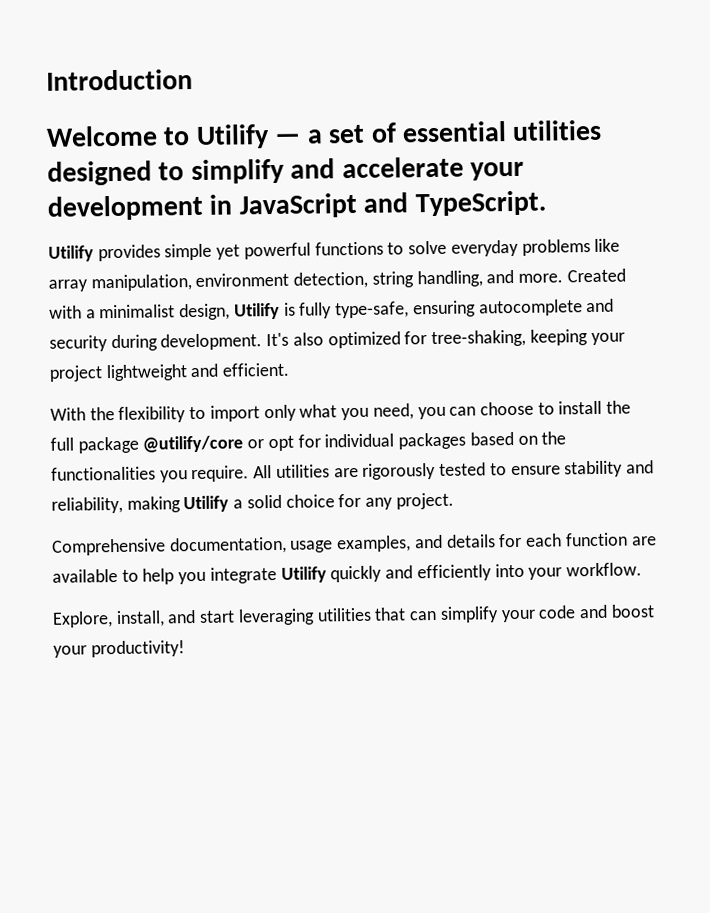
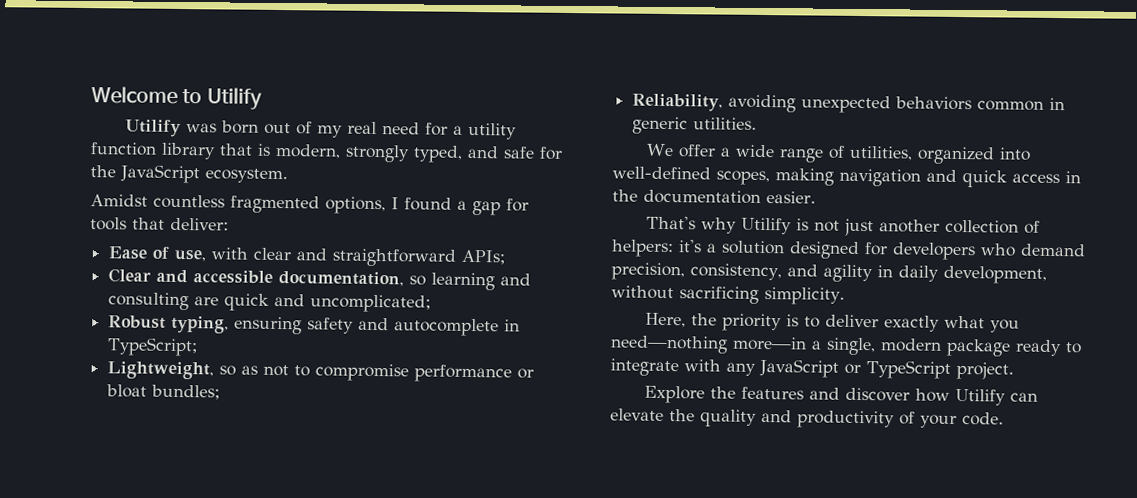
- Introduction
- Welcome to Utilify — a set of essential utilities designed to simplify and accelerate your development in JavaScript and TypeScript.
- Utilify provides simple yet powerful functions to solve everyday problems like array manipulation, environment detection, string handling, and more. Created with a minimalist design, Utilify is fully type-safe, ensuring autocomplete and security during development. It's also optimized for tree-shaking, keeping your project lightweight and efficient.
- With the flexibility to import only what you need, you can choose to install the full package @utilify/core or opt for individual packages based on the functionalities you require. All utilities are rigorously tested to ensure stability and reliability, making Utilify a solid choice for any project.
- Comprehensive documentation, usage examples, and details for each function are available to help you integrate Utilify quickly and efficiently into your workflow.
- Explore, install, and start leveraging utilities that can simplify your code and boost your productivity!
+ Welcome to Utilify
+ Utilify was born out of my real need for a utility function library that is modern, strongly typed, and safe for the JavaScript ecosystem.
+ Amidst countless fragmented options, I found a gap for tools that deliver:
+ Ease of use, with clear and straightforward APIs;
+ Clear and accessible documentation, so learning and consulting are quick and uncomplicated;
+ Robust typing, ensuring safety and autocomplete in TypeScript;
+ Lightweight, so as not to compromise performance or bloat bundles;
+ Reliability, avoiding unexpected behaviors common in generic utilities.
+ We offer a wide range of utilities, organized into well-defined scopes, making navigation and quick access in the documentation easier.
+ That's why Utilify is not just another collection of helpers: it's a solution designed for developers who demand precision, consistency, and agility in daily development, without sacrificing simplicity.
+ Here, the priority is to deliver exactly what you need—nothing more—in a single, modern package ready to integrate with any JavaScript or TypeScript project.
+ Explore the features and discover how Utilify can elevate the quality and productivity of your code.

